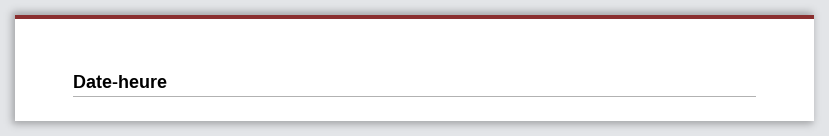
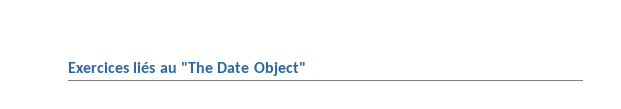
- Date-heure
+ Exercices liés au "The Date Object"

